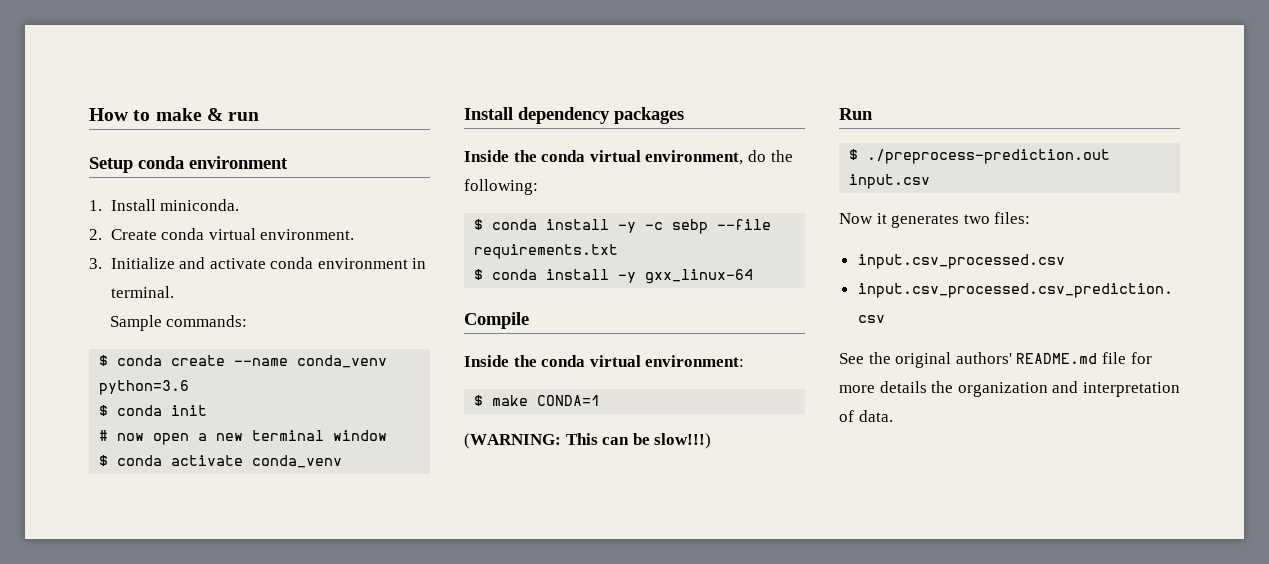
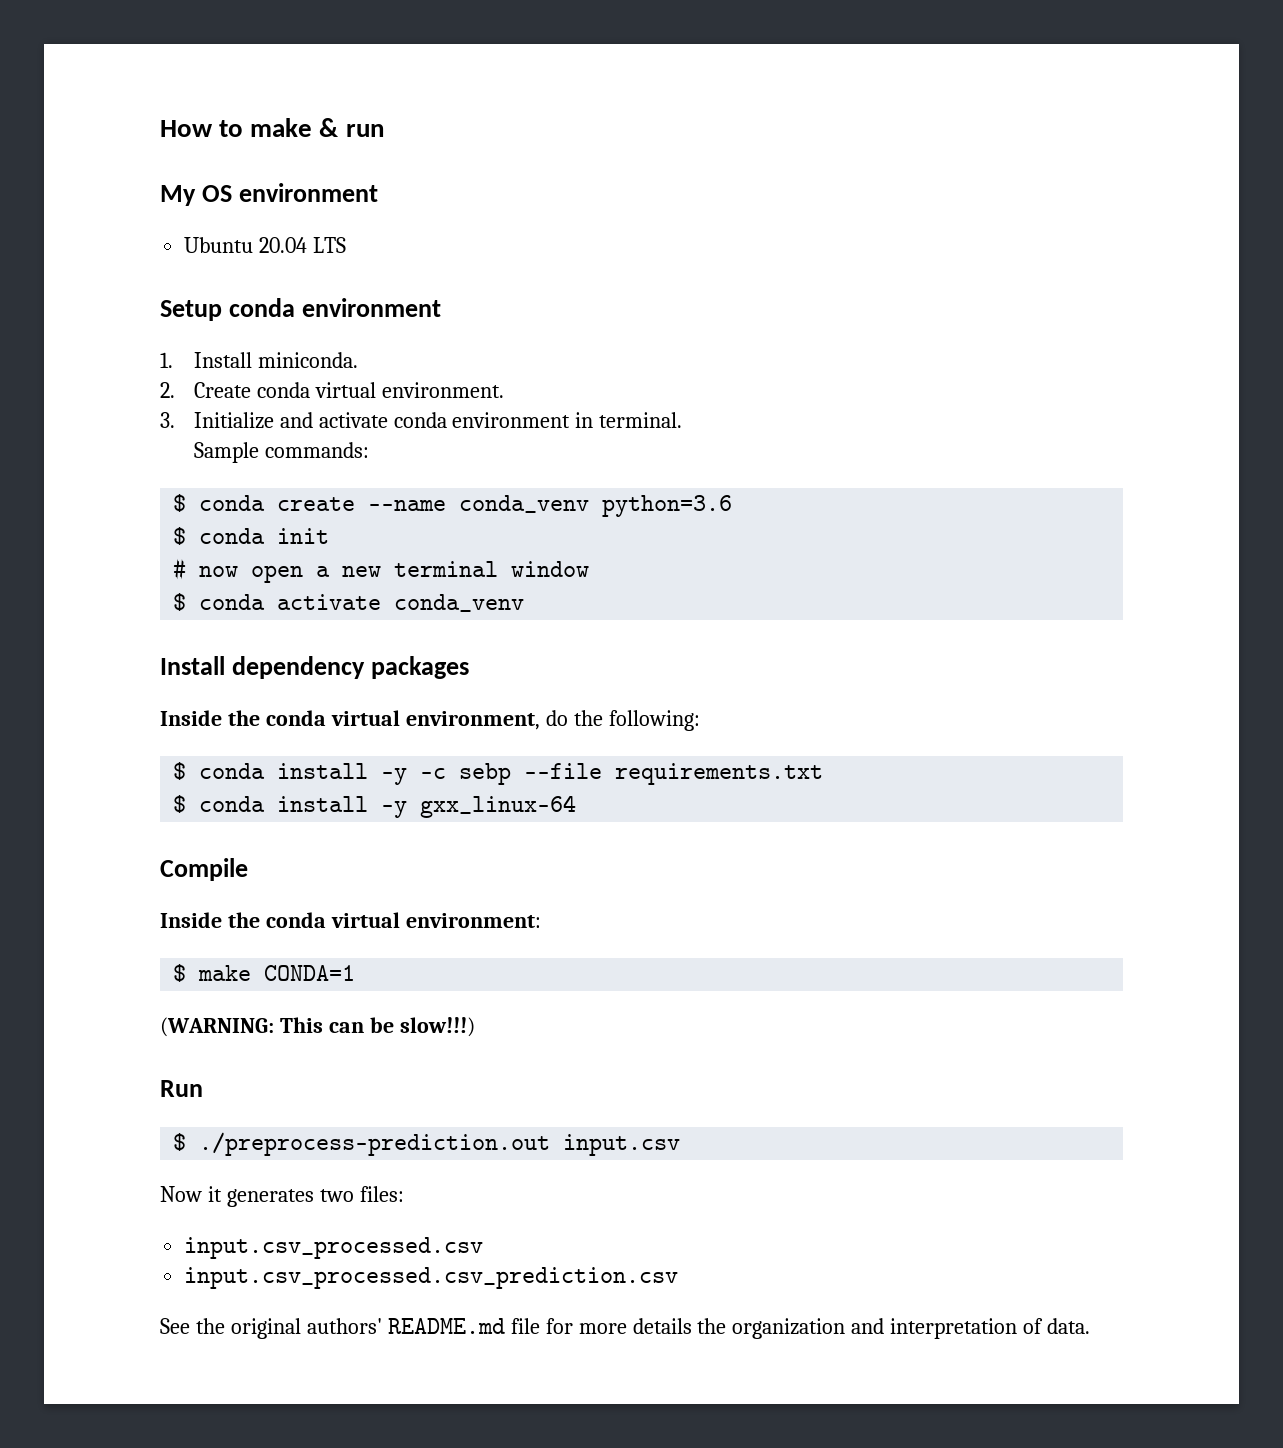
+ My OS environment
+ Ubuntu 20.04 LTS

